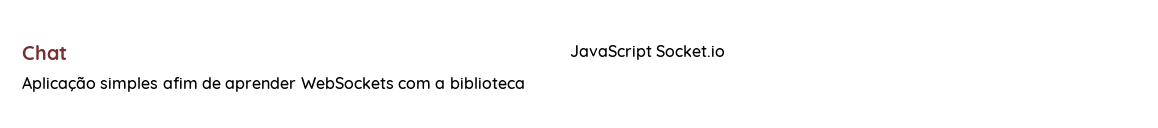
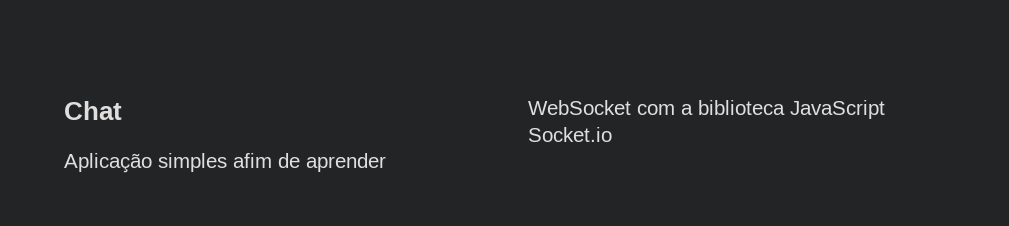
- Aplicação simples afim de aprender WebSockets com a biblioteca JavaScript Socket.io
+ Aplicação simples afim de aprender WebSocket com a biblioteca JavaScript Socket.io

